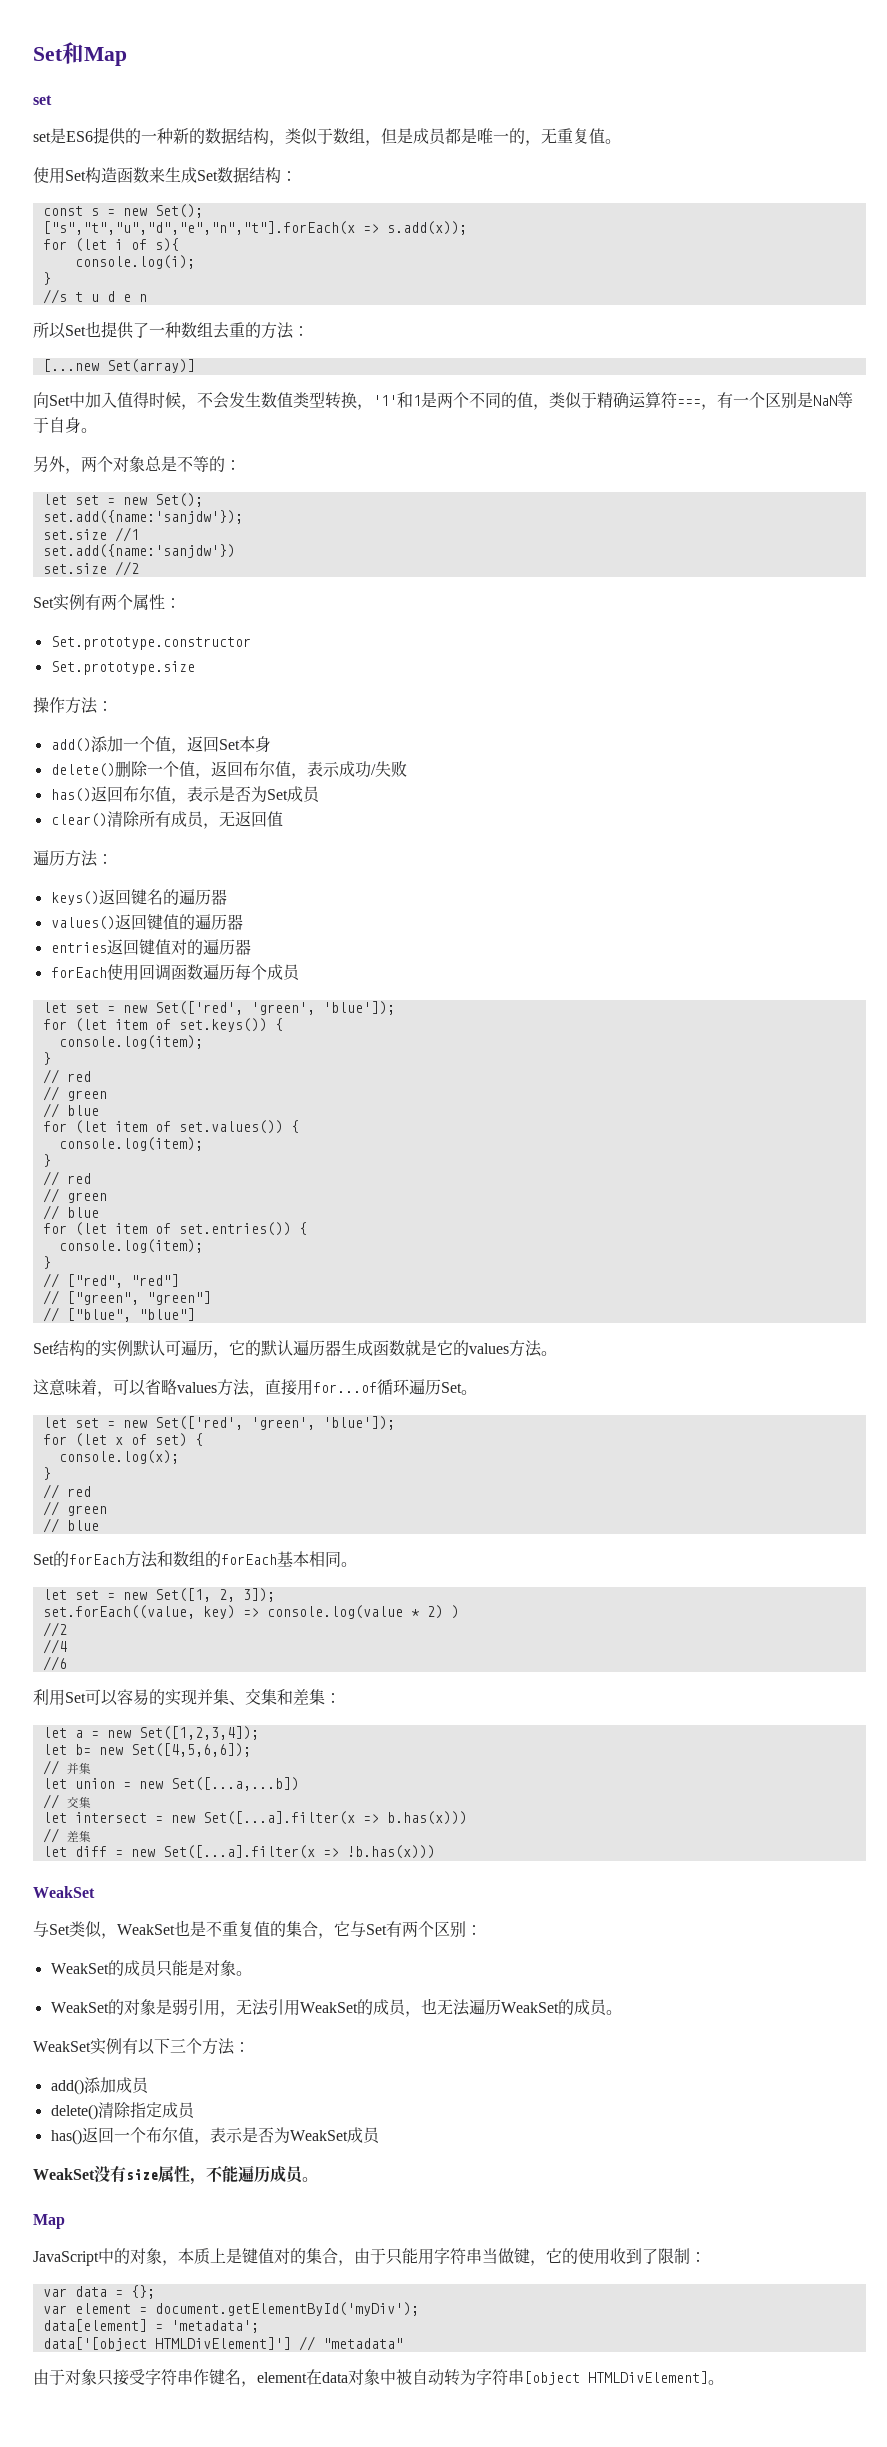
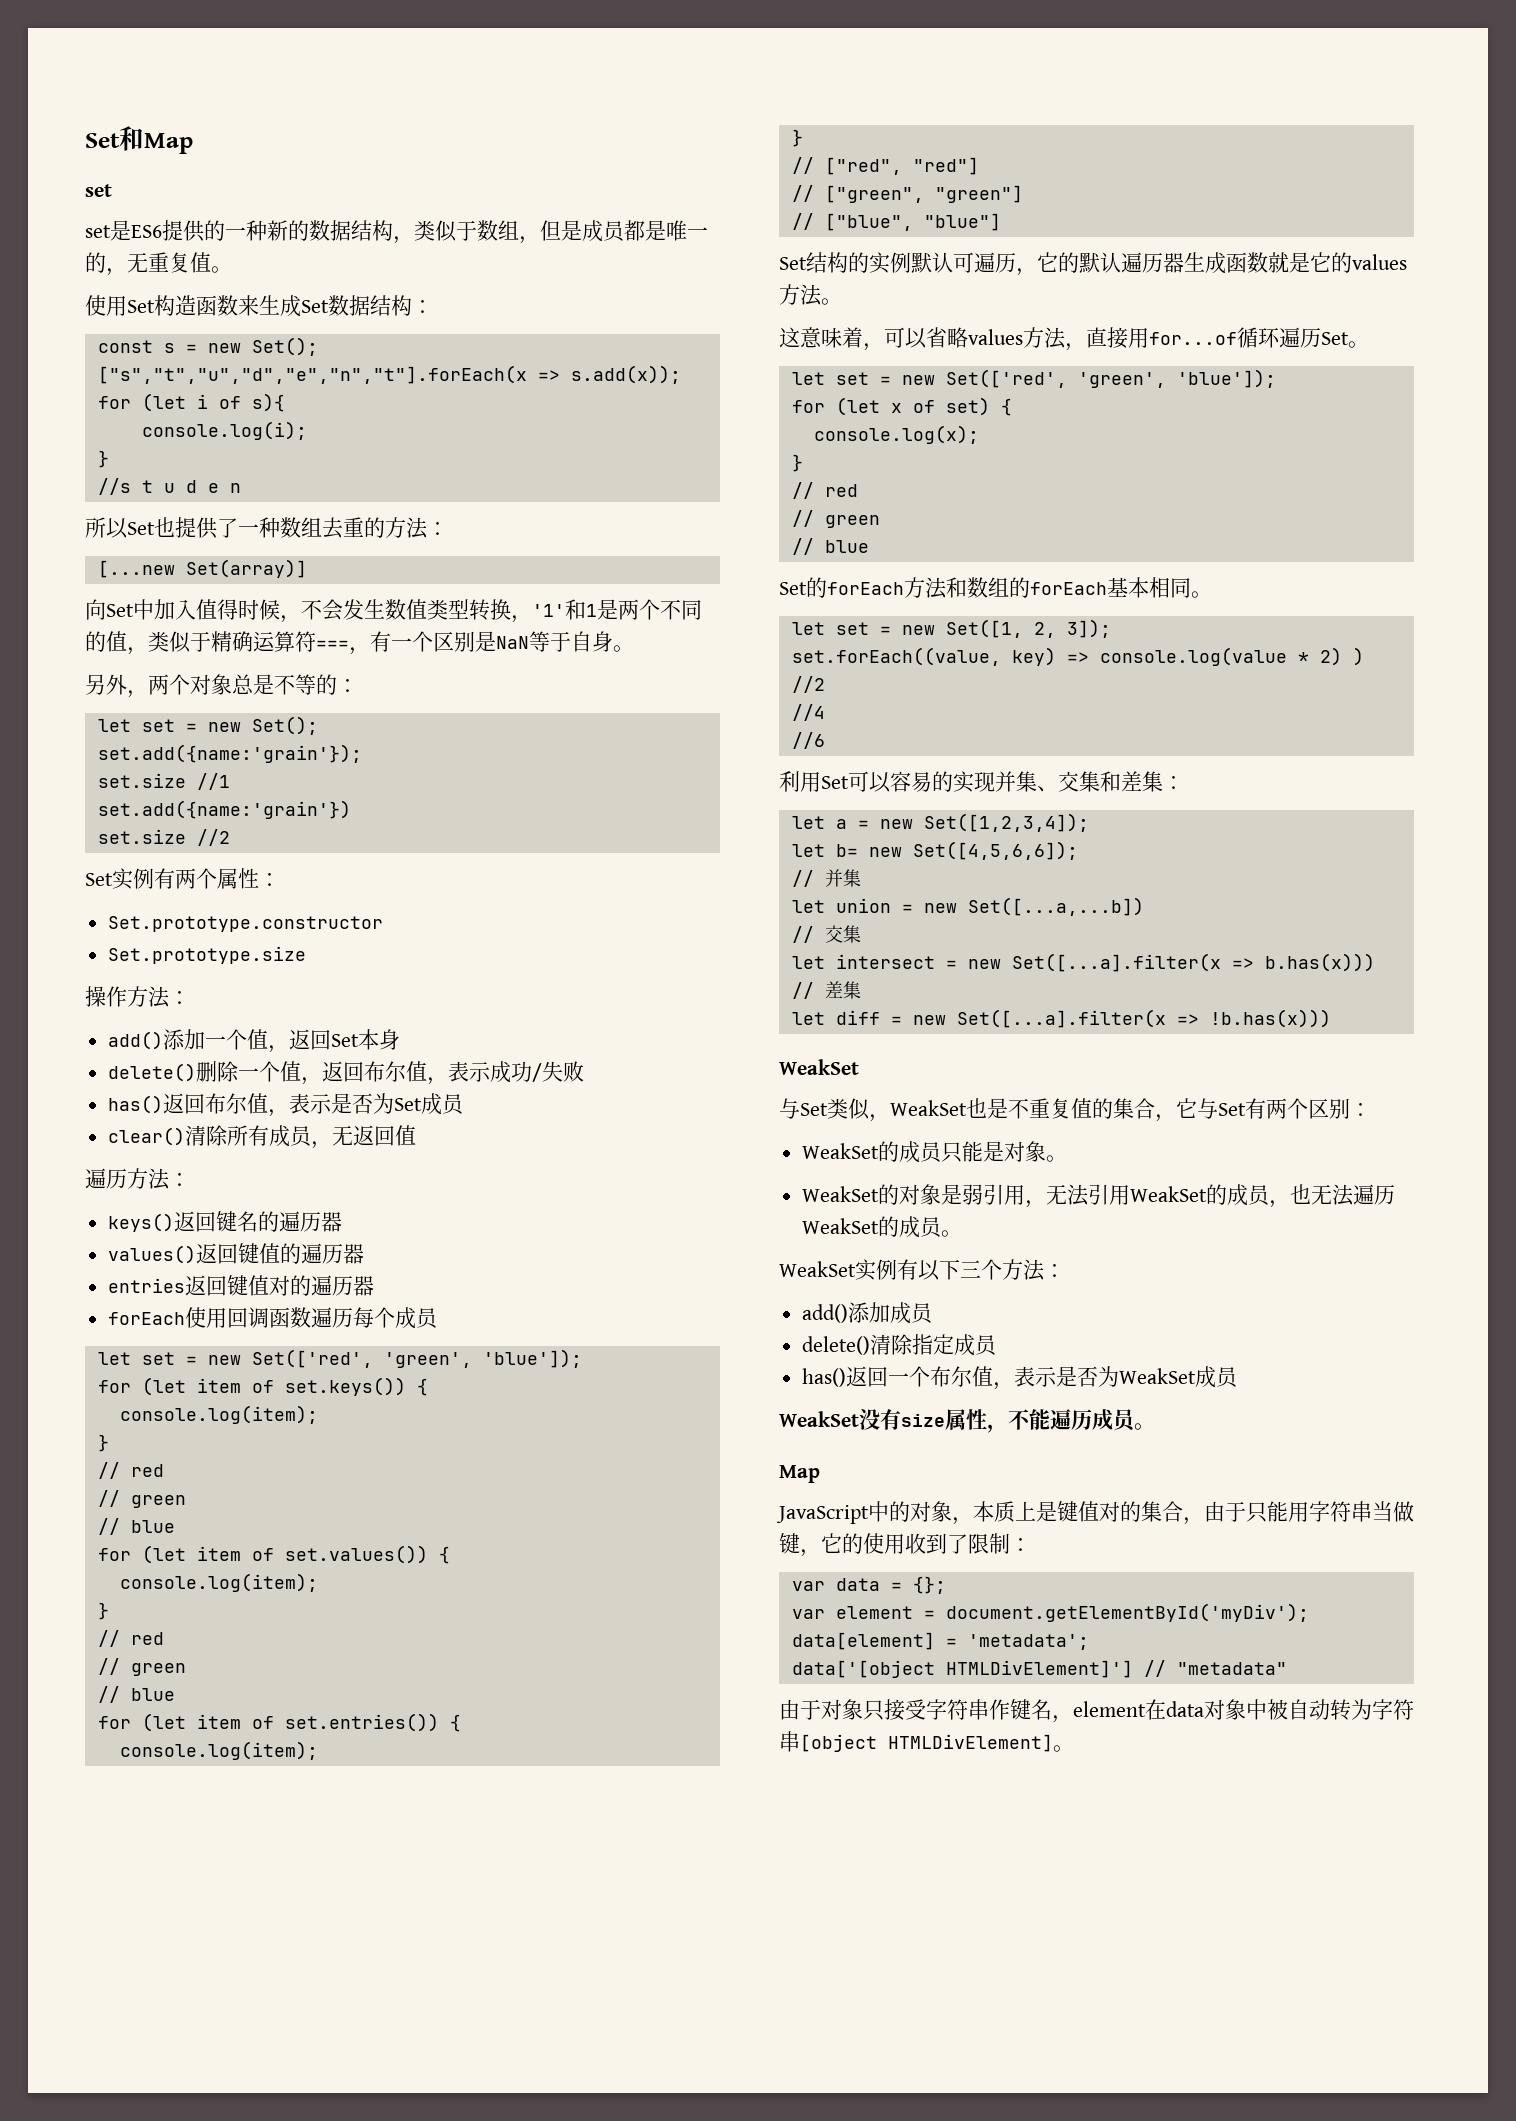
- set.add({name:'sanjdw'});
+ set.add({name:'grain'});
- set.add({name:'sanjdw'})
+ set.add({name:'grain'})

